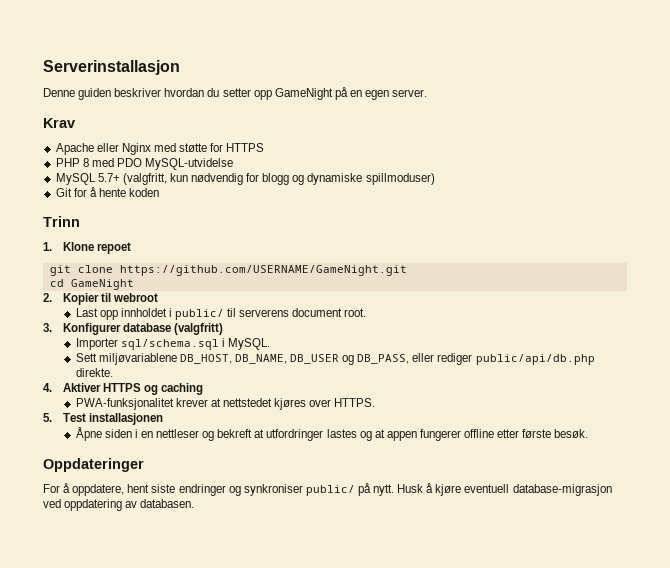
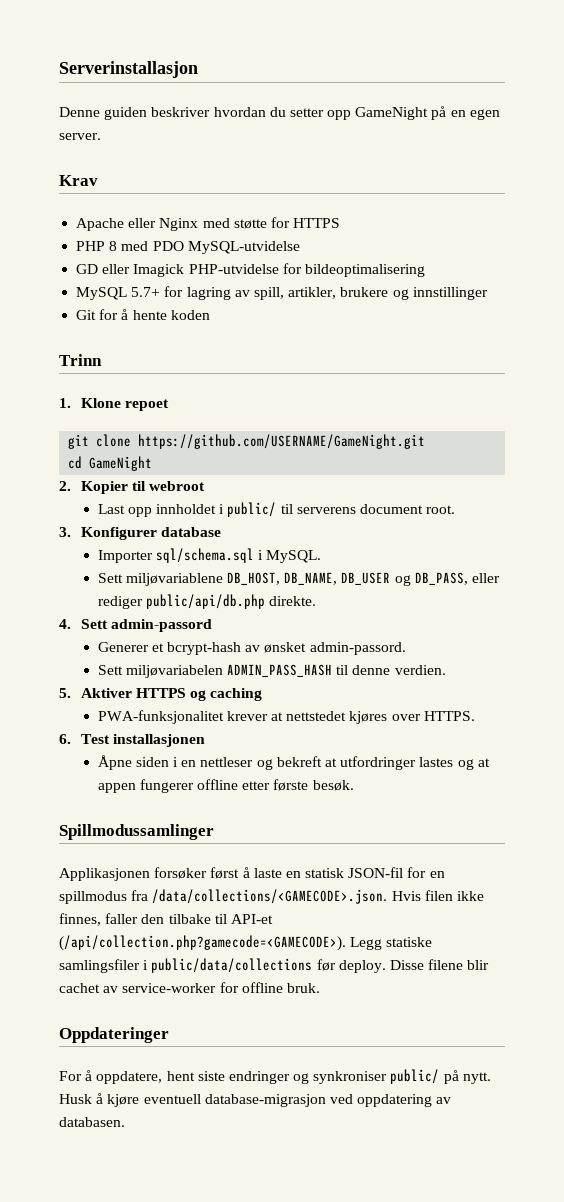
- MySQL 5.7+ (valgfritt, kun nødvendig for blogg og dynamiske spillmoduser)
+ GD eller Imagick PHP-utvidelse for bildeoptimalisering
+ MySQL 5.7+ for lagring av spill, artikler, brukere og innstillinger
- 3. Konfigurer database (valgfritt)
+ 3. Konfigurer database
- 4. Aktiver HTTPS og caching
+ 4. Sett admin-passord
+ Generer et bcrypt-hash av ønsket admin-passord.
+ Sett miljøvariabelen ADMIN_PASS_HASH til denne verdien.
+ 5. Aktiver HTTPS og caching
- 5. Test installasjonen
+ 6. Test installasjonen
+ Spillmodussamlinger
+ Applikasjonen forsøker først å laste en statisk JSON-fil for en spillmodus fra /data/collections/<GAMECODE>.json. Hvis filen ikke finnes, faller den tilbake til API-et (/api/collection.php?gamecode=<GAMECODE>). Legg statiske samlingsfiler i public/data/collections før deploy. Disse filene blir cachet av service-worker for offline bruk.

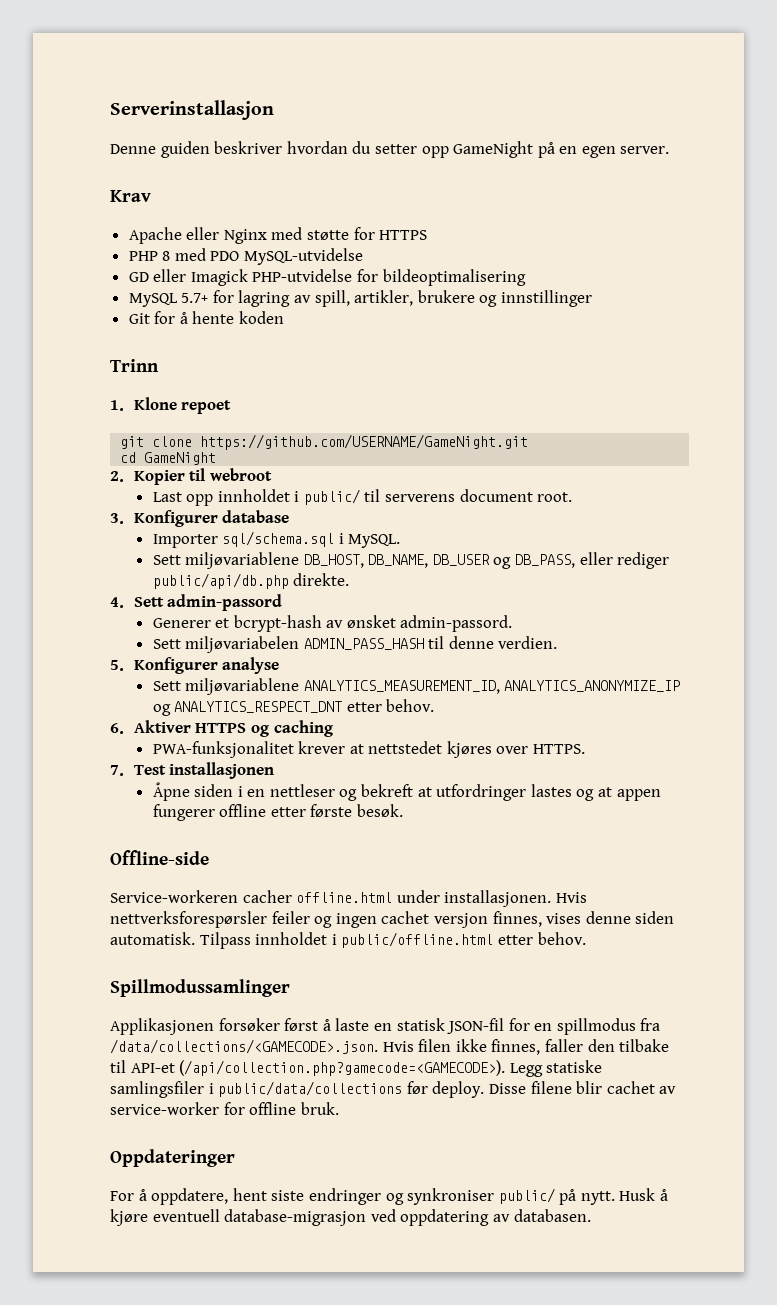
- 5. Aktiver HTTPS og caching
+ 5. Konfigurer analyse
+ Sett miljøvariablene ANALYTICS_MEASUREMENT_ID, ANALYTICS_ANONYMIZE_IP og ANALYTICS_RESPECT_DNT etter behov.
+ 6. Aktiver HTTPS og caching
- 6. Test installasjonen
+ 7. Test installasjonen
+ Offline-side
+ Service-workeren cacher offline.html under installasjonen. Hvis nettverksforespørsler feiler og ingen cachet versjon finnes, vises denne siden automatisk. Tilpass innholdet i public/offline.html etter behov.

